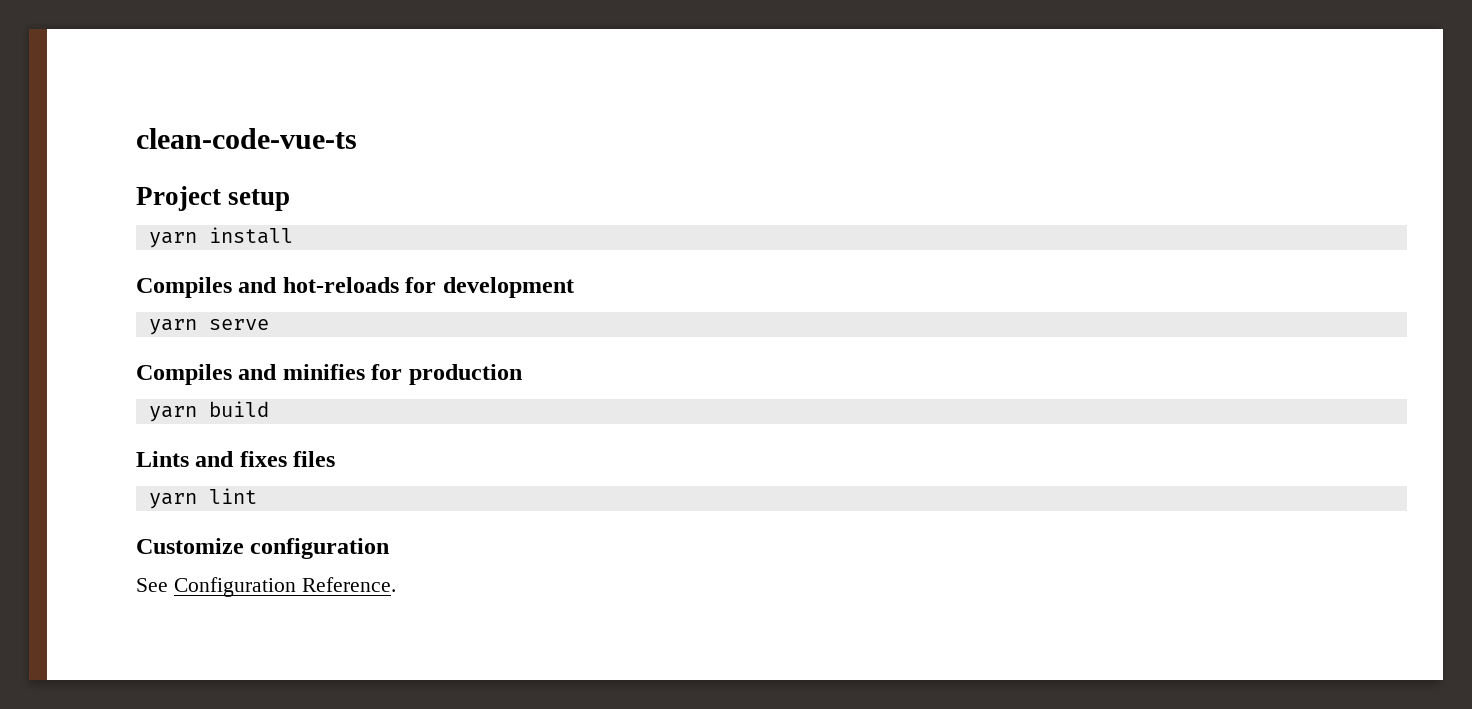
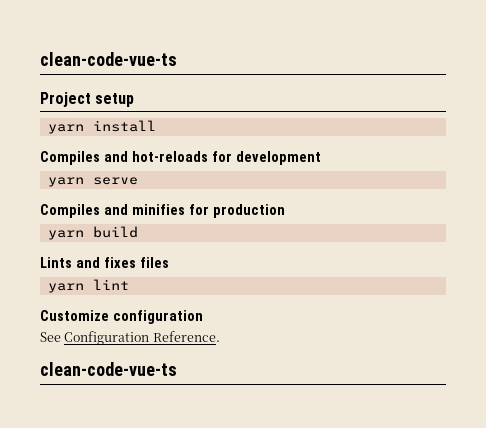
  See Configuration Reference.
+ clean-code-vue-ts

